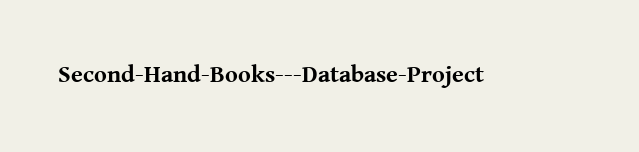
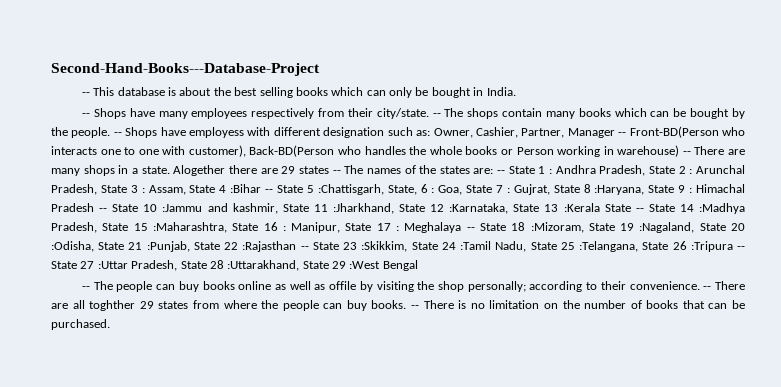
+ -- This database is about the best selling books which can only be bought in India.
+ -- Shops have many employees respectively from their city/state. -- The shops contain many books which can be bought by the people. -- Shops have employess with different designation such as: Owner, Cashier, Partner, Manager -- Front-BD(Person who interacts one to one with customer), Back-BD(Person who handles the whole books or Person working in warehouse) -- There are many shops in a state. Alogether there are 29 states -- The names of the states are: -- State 1 : Andhra Pradesh, State 2 : Arunchal Pradesh, State 3 : Assam, State 4 :Bihar -- State 5 :Chattisgarh, State, 6 : Goa, State 7 : Gujrat, State 8 :Haryana, State 9 : Himachal Pradesh -- State 10 :Jammu and kashmir, State 11 :Jharkhand, State 12 :Karnataka, State 13 :Kerala State -- State 14 :Madhya Pradesh, State 15 :Maharashtra, State 16 : Manipur, State 17 : Meghalaya -- State 18 :Mizoram, State 19 :Nagaland, State 20 :Odisha, State 21 :Punjab, State 22 :Rajasthan -- State 23 :Skikkim, State 24 :Tamil Nadu, State 25 :Telangana, State 26 :Tripura -- State 27 :Uttar Pradesh, State 28 :Uttarakhand, State 29 :West Bengal
+ -- The people can buy books online as well as offile by visiting the shop personally; according to their convenience. -- There are all toghther 29 states from where the people can buy books. -- There is no limitation on the number of books that can be purchased.

